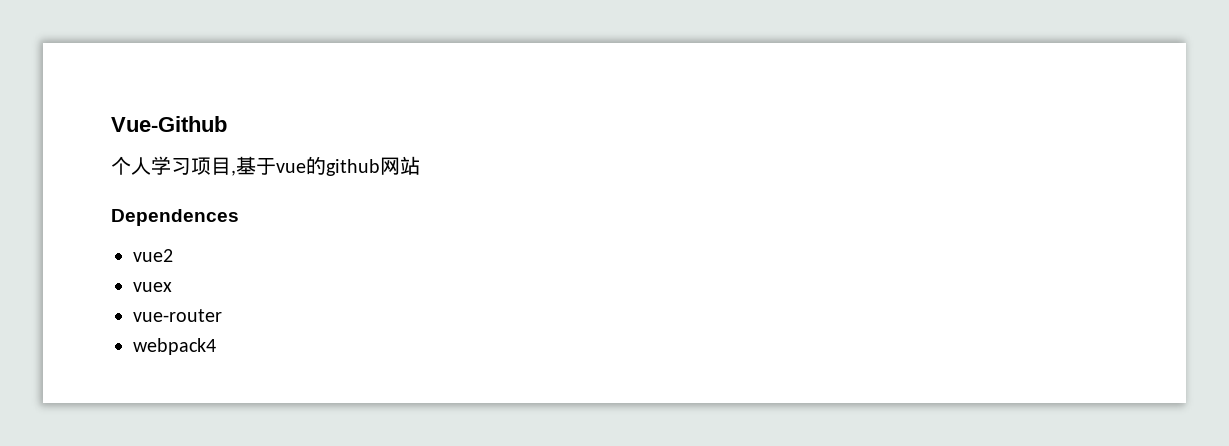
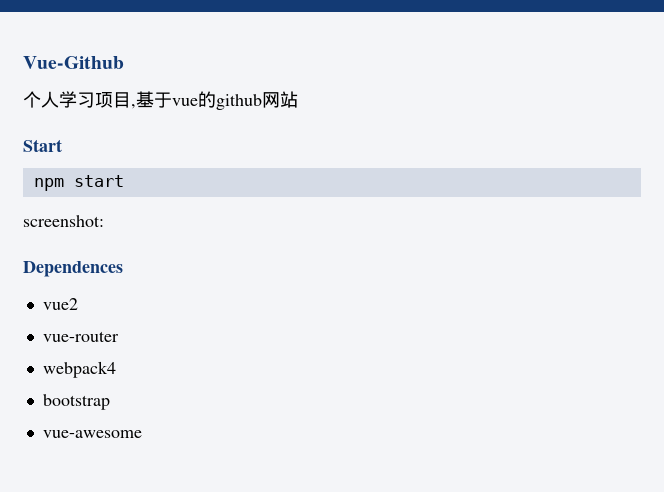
+ Start
+ npm start
+ screenshot:
- vuex
+ bootstrap
+ vue-awesome

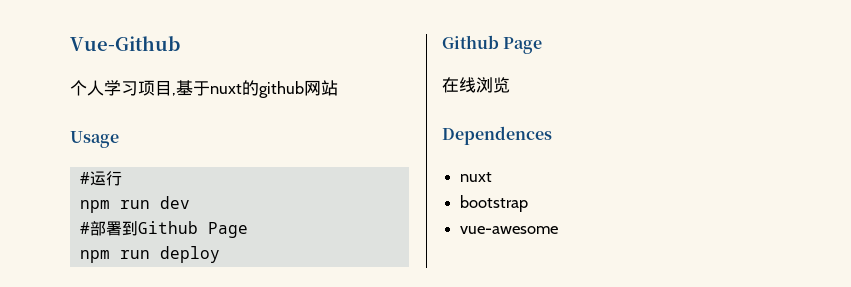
- 个人学习项目,基于vue的github网站
+ 个人学习项目,基于nuxt的github网站
- Start
- npm start
- screenshot:
+ Usage
+ #运行
+ npm run dev
+ #部署到Github Page
+ npm run deploy
+ Github Page
+ 在线浏览
  Dependences
- vue2
- vue-router
- webpack4
+ nuxt

